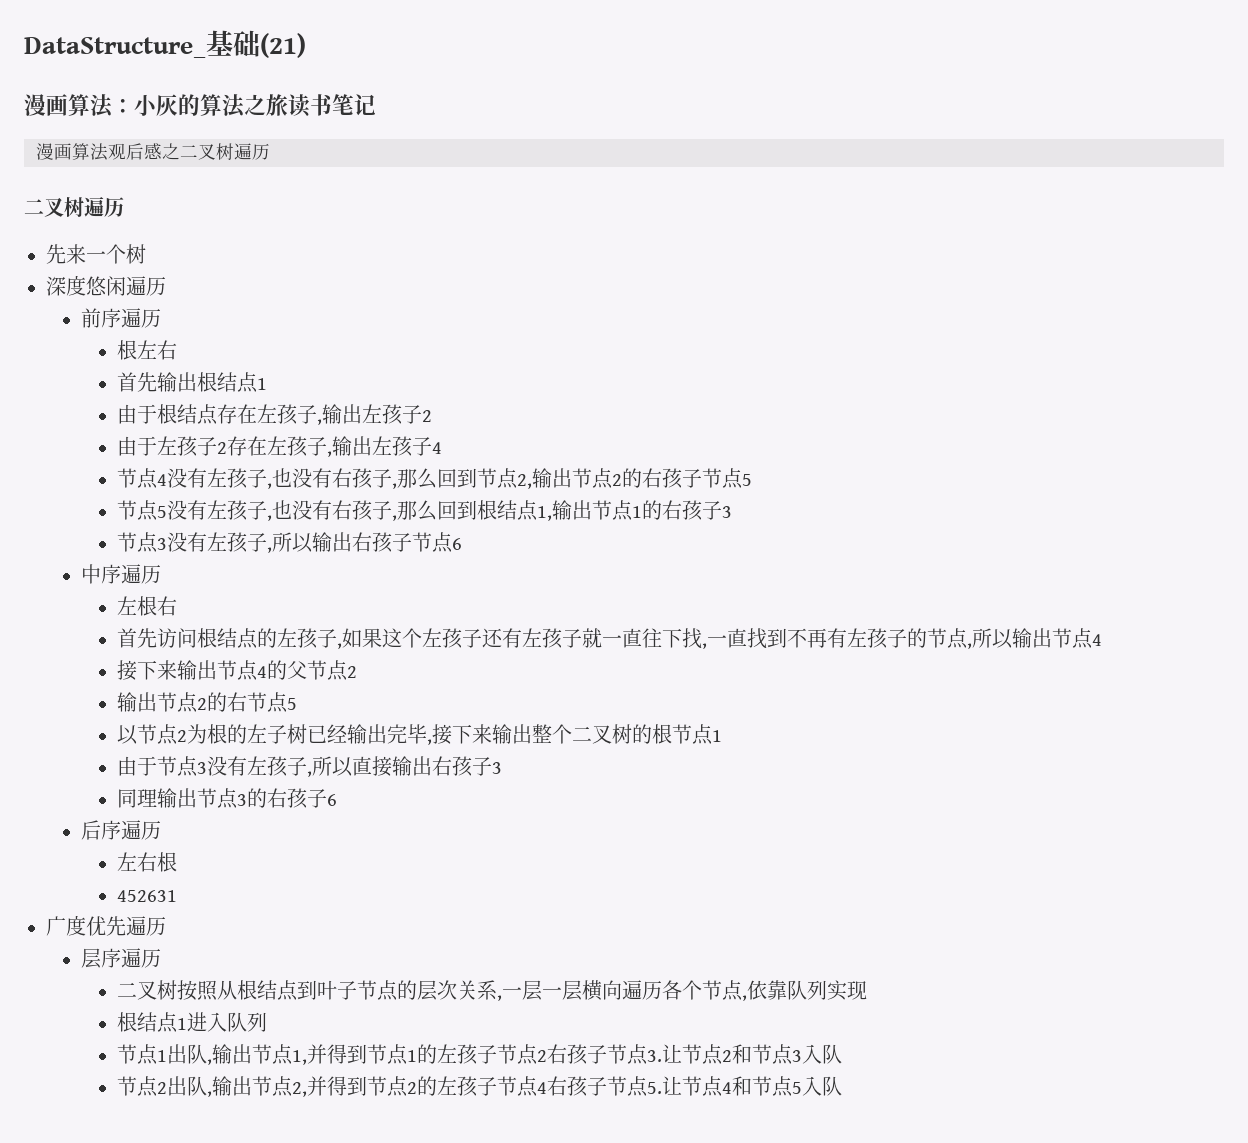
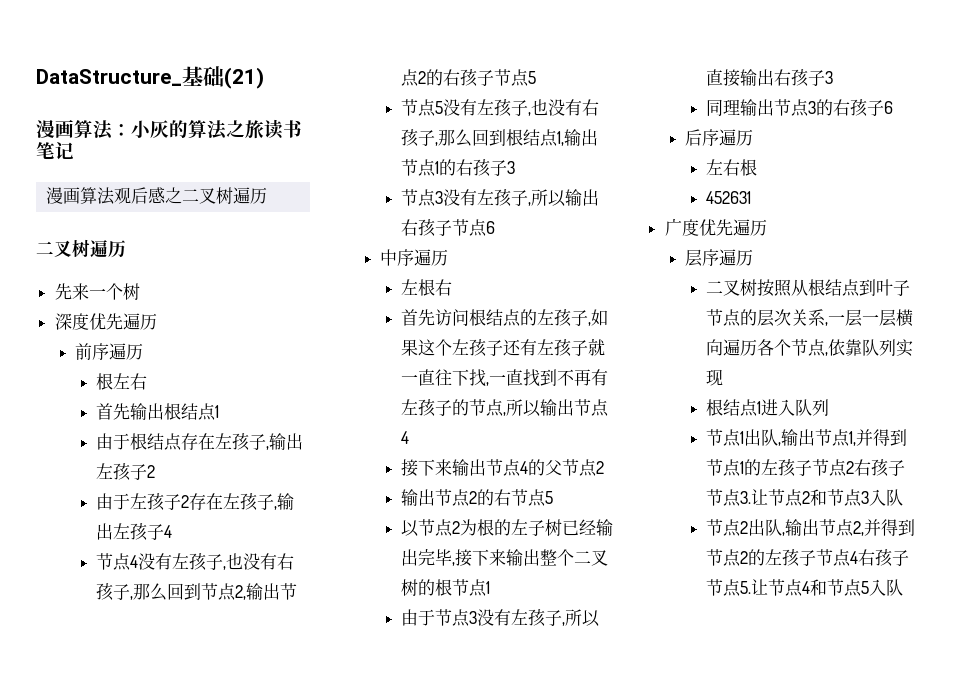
- 深度悠闲遍历
+ 深度优先遍历

